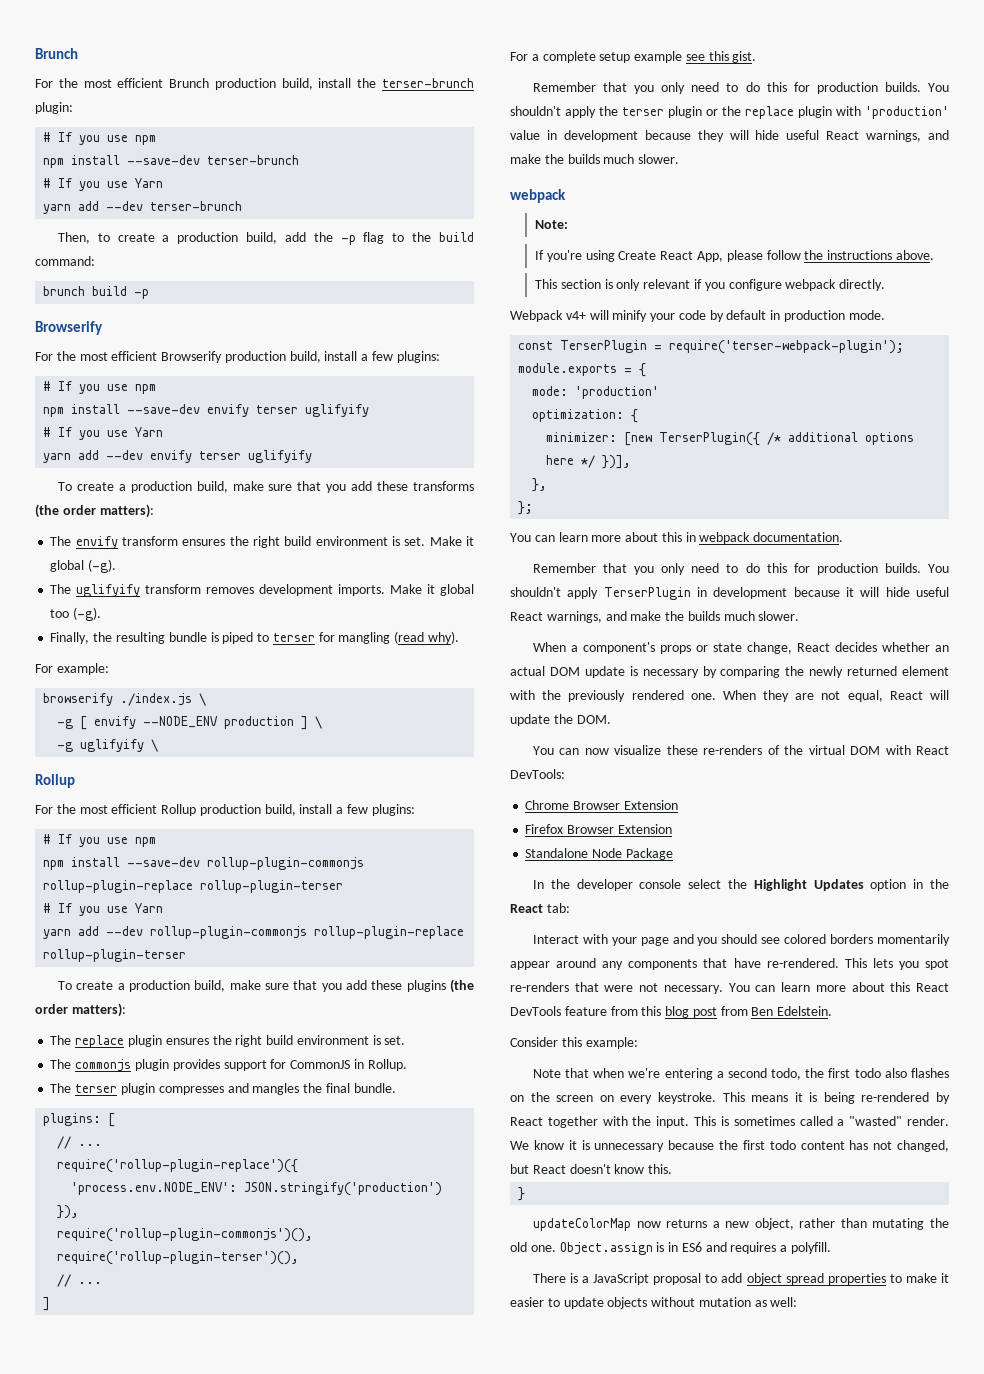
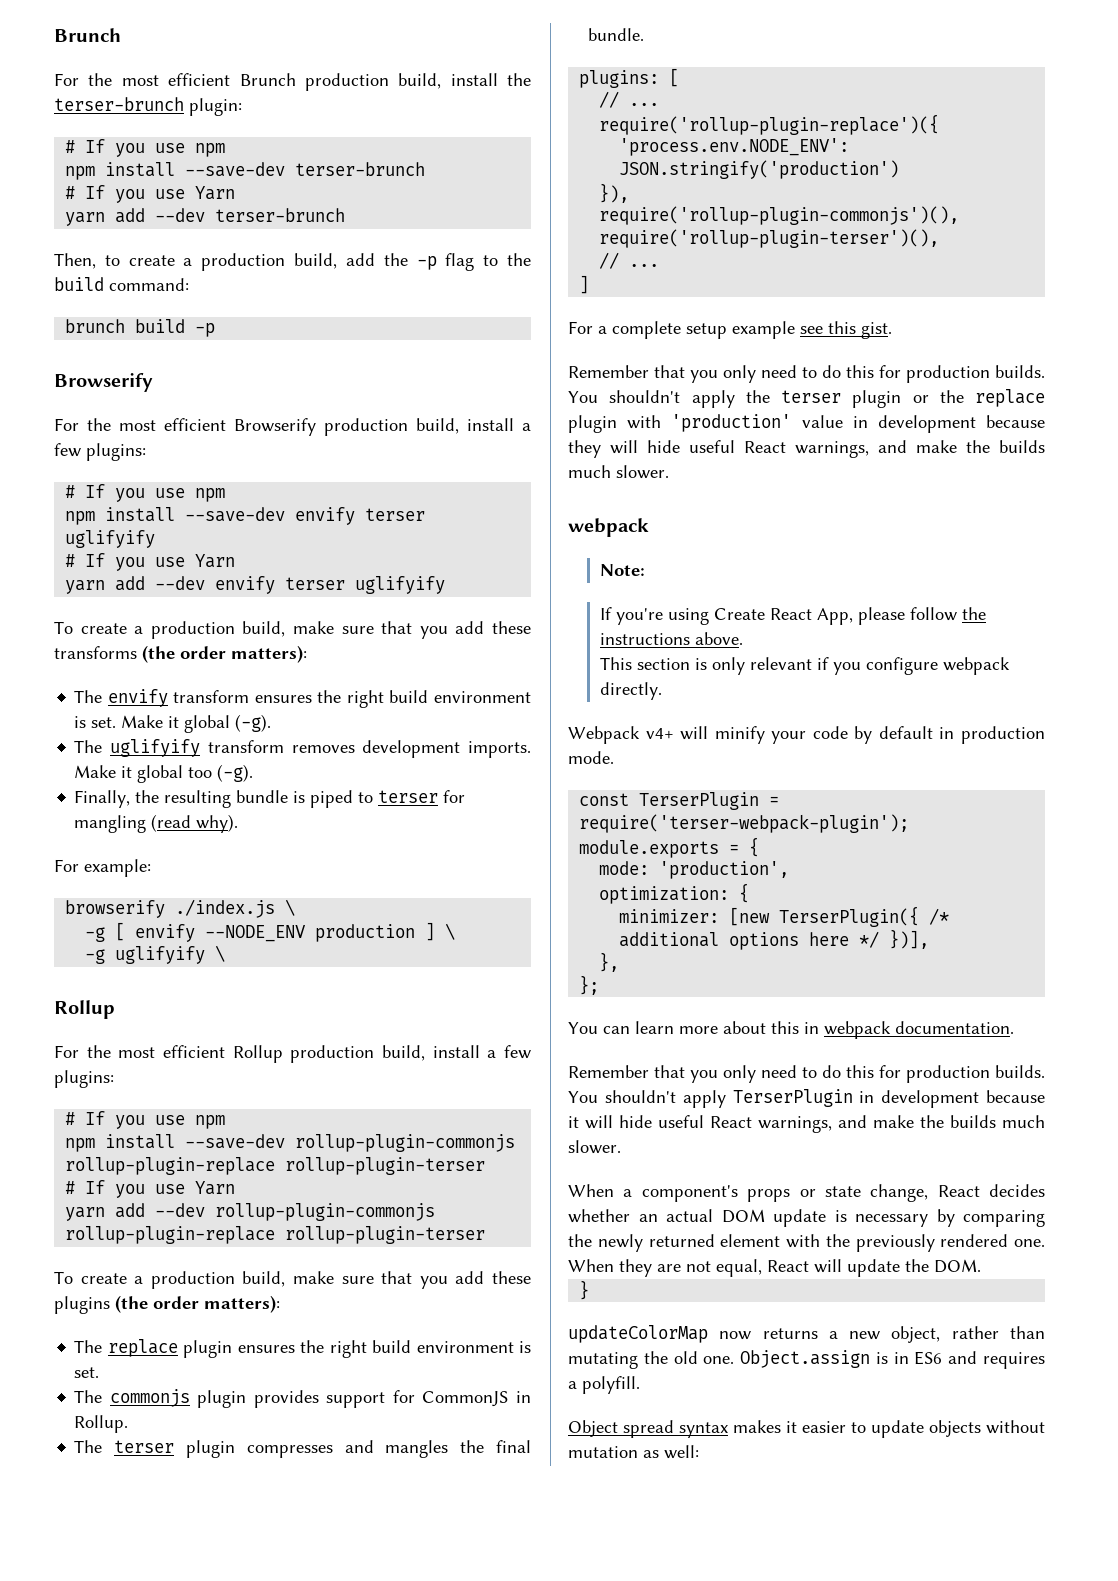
- mode: 'production'
+ mode: 'production',
- You can now visualize these re-renders of the virtual DOM with React DevTools:
- Chrome Browser Extension
- Firefox Browser Extension
- Standalone Node Package
- In the developer console select the Highlight Updates option in the React tab:
- Interact with your page and you should see colored borders momentarily appear around any components that have re-rendered. This lets you spot re-renders that were not necessary. You can learn more about this React DevTools feature from this blog post from Ben Edelstein.
- Consider this example:
- Note that when we're entering a second todo, the first todo also flashes on the screen on every keystroke. This means it is being re-rendered by React together with the input. This is sometimes called a "wasted" render. We know it is unnecessary because the first todo content has not changed, but React doesn't know this.
- There is a JavaScript proposal to add object spread properties to make it easier to update objects without mutation as well:
+ Object spread syntax makes it easier to update objects without mutation as well:

